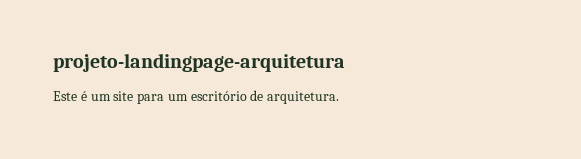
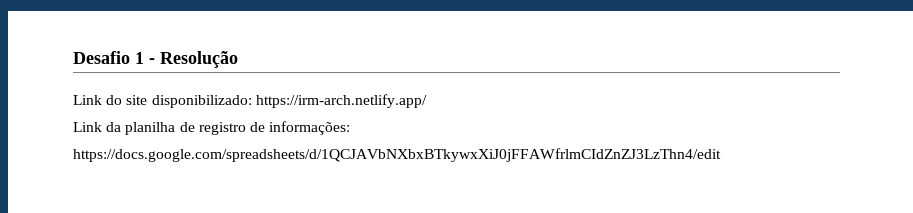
- projeto-landingpage-arquitetura
- Este é um site para um escritório de arquitetura.
+ Desafio 1 - Resolução
+ Link do site disponibilizado: https://irm-arch.netlify.app/
+ Link da planilha de registro de informações: https://docs.google.com/spreadsheets/d/1QCJAVbNXbxBTkywxXiJ0jFFAWfrlmCIdZnZJ3LzThn4/edit

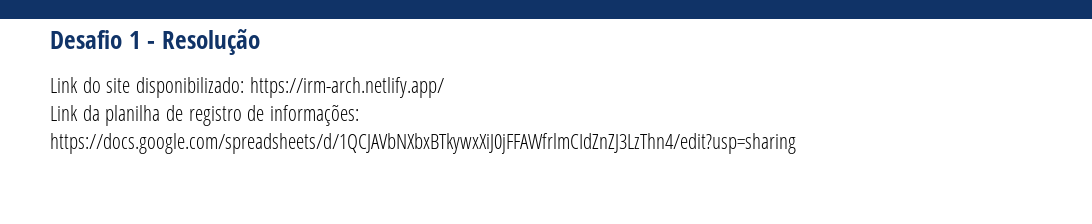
- Link da planilha de registro de informações: https://docs.google.com/spreadsheets/d/1QCJAVbNXbxBTkywxXiJ0jFFAWfrlmCIdZnZJ3LzThn4/edit
+ Link da planilha de registro de informações: https://docs.google.com/spreadsheets/d/1QCJAVbNXbxBTkywxXiJ0jFFAWfrlmCIdZnZJ3LzThn4/edit?usp=sharing

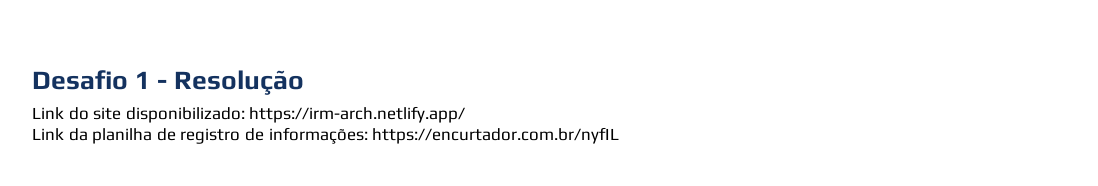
- Link da planilha de registro de informações: https://docs.google.com/spreadsheets/d/1QCJAVbNXbxBTkywxXiJ0jFFAWfrlmCIdZnZJ3LzThn4/edit?usp=sharing
+ Link da planilha de registro de informações: https://encurtador.com.br/nyfIL

